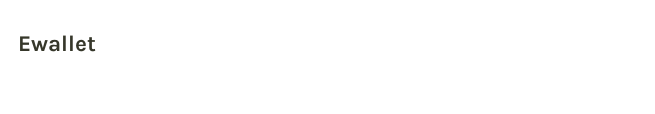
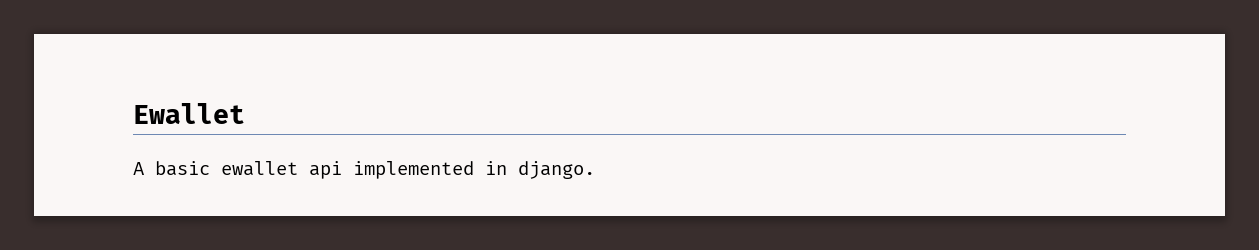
+ A basic ewallet api implemented in django.

